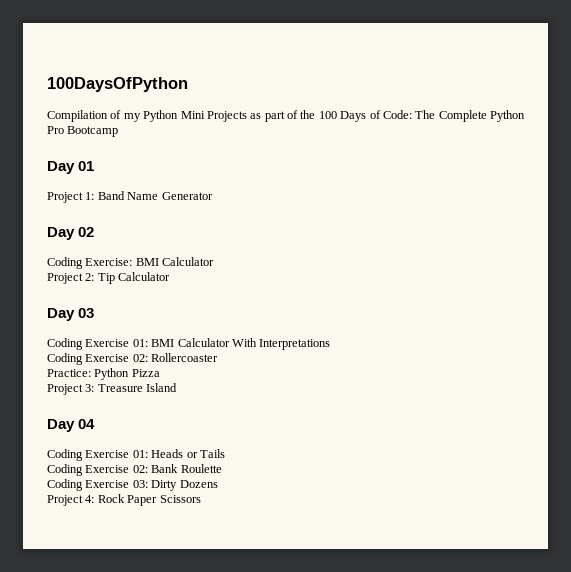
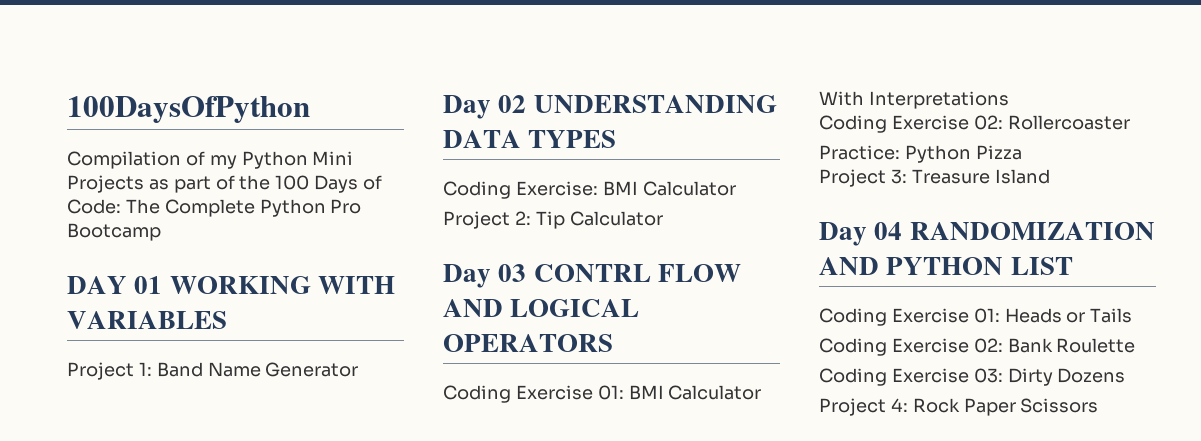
- Day 01
+ DAY 01 WORKING WITH VARIABLES
- Day 02
+ Day 02 UNDERSTANDING DATA TYPES
- Day 03
+ Day 03 CONTRL FLOW AND LOGICAL OPERATORS
- Day 04
+ Day 04 RANDOMIZATION AND PYTHON LIST

